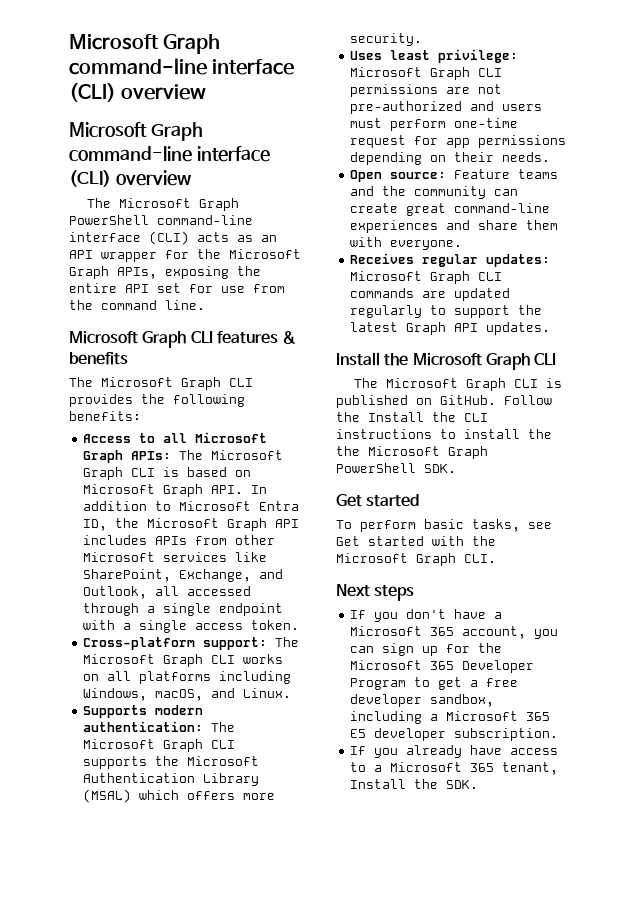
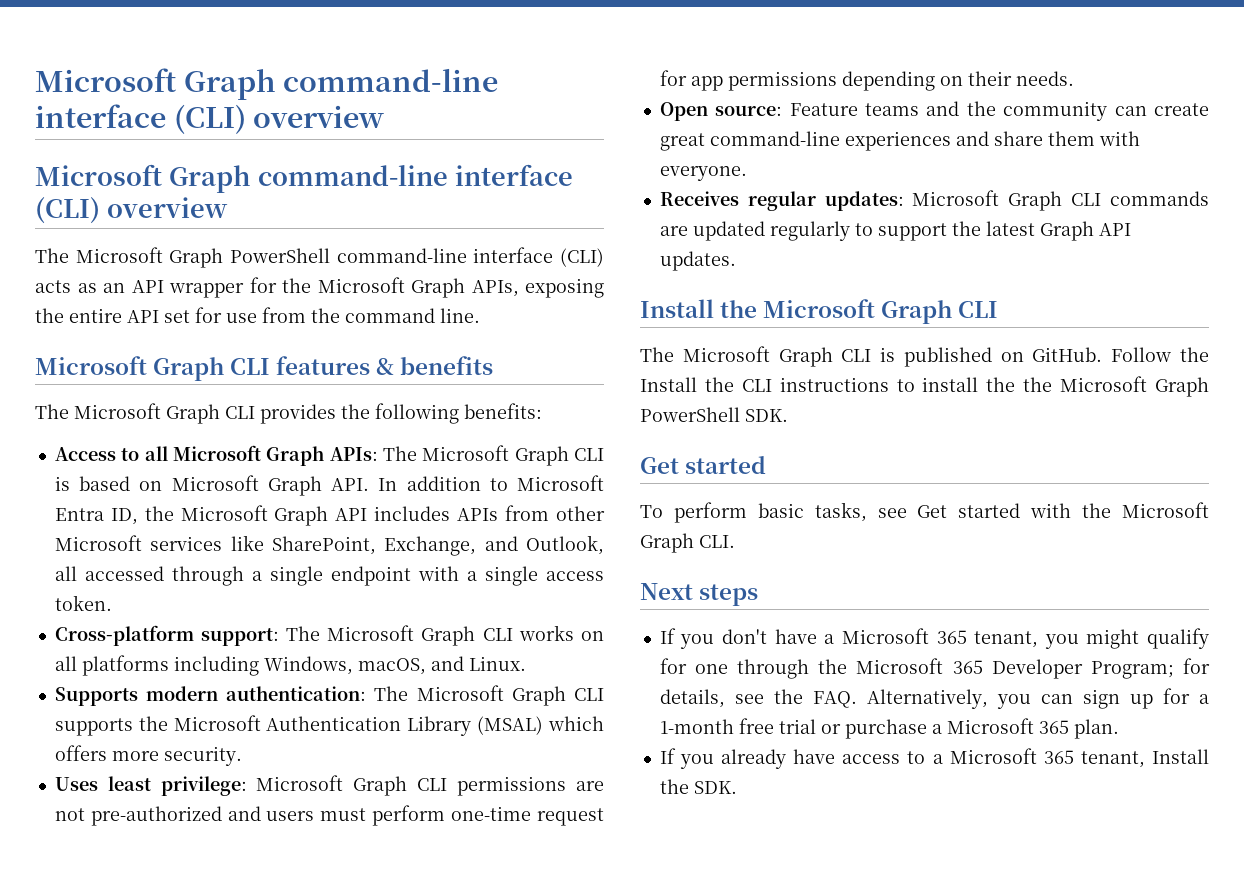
- If you don't have a Microsoft 365 account, you can sign up for the Microsoft 365 Developer Program to get a free developer sandbox, including a Microsoft 365 E5 developer subscription.
+ If you don't have a Microsoft 365 tenant, you might qualify for one through the Microsoft 365 Developer Program; for details, see the FAQ. Alternatively, you can sign up for a 1-month free trial or purchase a Microsoft 365 plan.

